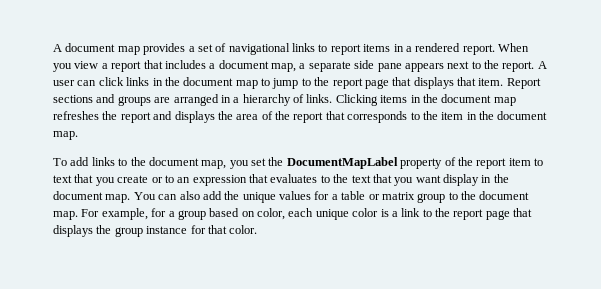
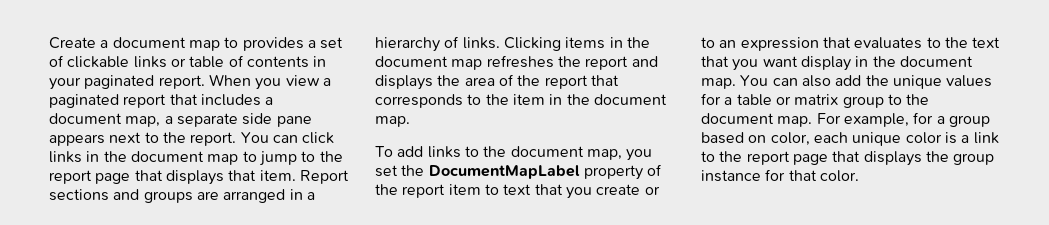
- A document map provides a set of navigational links to report items in a rendered report.
+ Create a document map to provides a set of clickable links or table of contents in your paginated report.
- When you view a report that includes a document map, a separate side pane appears next to the report.
+ When you view a paginated report that includes a document map, a separate side pane appears next to the report.
- A user can click links in the document map to jump to the report page that displays that item.
+ You can click links in the document map to jump to the report page that displays that item.

